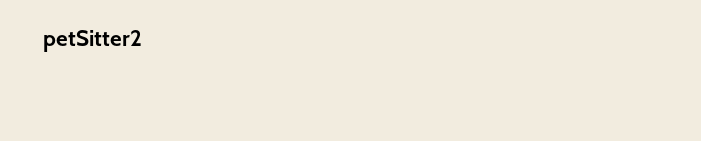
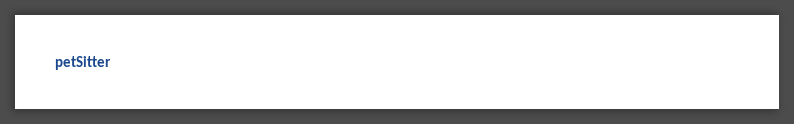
- petSitter2
+ petSitter

